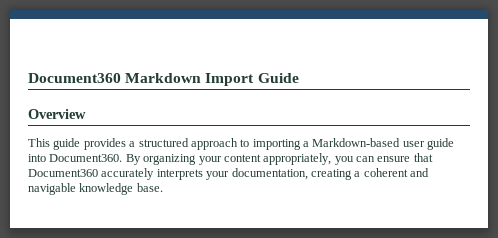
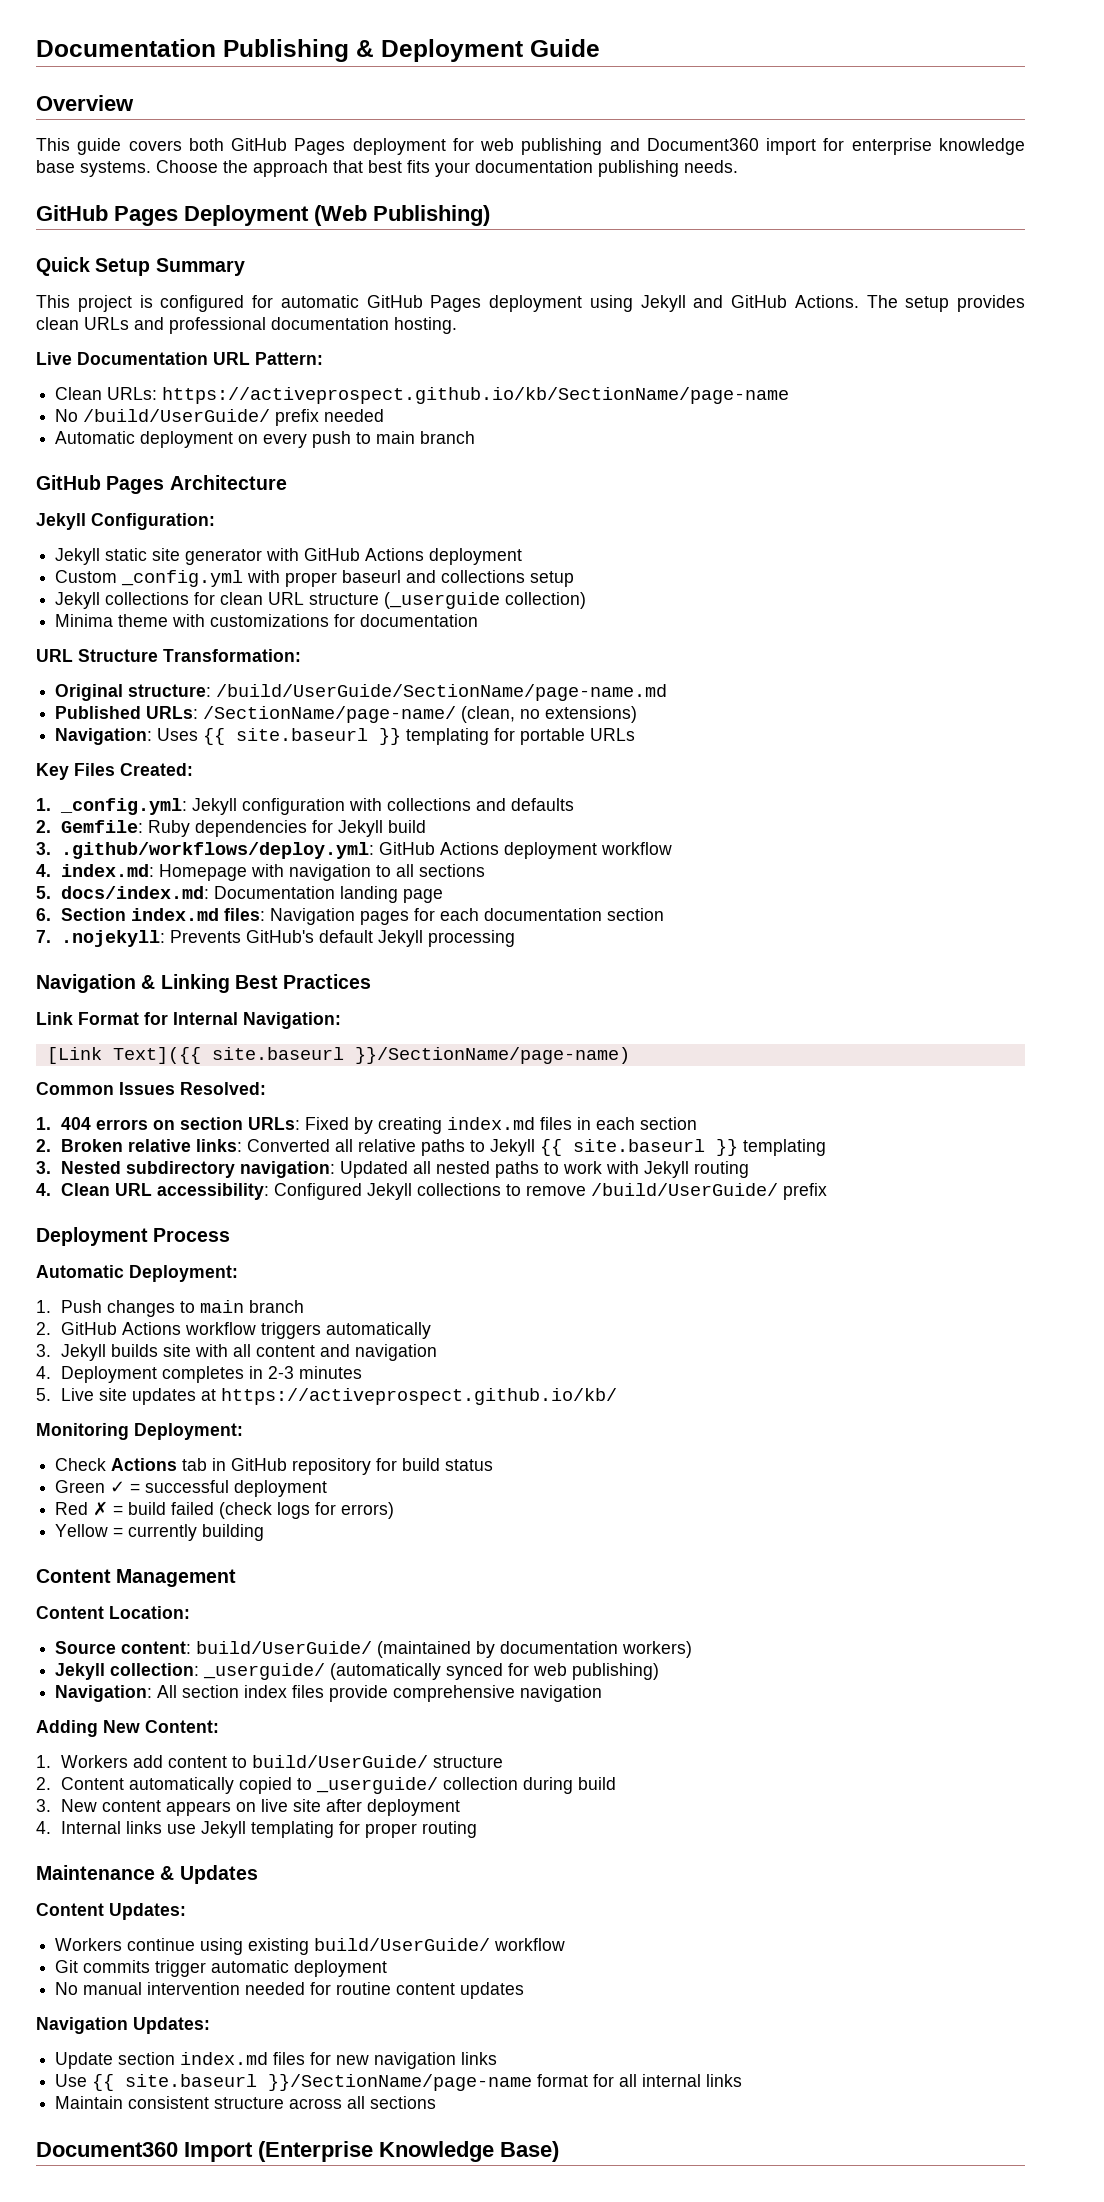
- Document360 Markdown Import Guide
+ Documentation Publishing & Deployment Guide
- This guide provides a structured approach to importing a Markdown-based user guide into Document360. By organizing your content appropriately, you can ensure that Document360 accurately interprets your documentation, creating a coherent and navigable knowledge base.
+ This guide covers both GitHub Pages deployment for web publishing and Document360 import for enterprise knowledge base systems. Choose the approach that best fits your documentation publishing needs.
+ GitHub Pages Deployment (Web Publishing)
+ Quick Setup Summary
+ This project is configured for automatic GitHub Pages deployment using Jekyll and GitHub Actions. The setup provides clean URLs and professional documentation hosting.
+ Live Documentation URL Pattern:
+ Clean URLs: https://activeprospect.github.io/kb/SectionName/page-name
+ No /build/UserGuide/ prefix needed
+ Automatic deployment on every push to main branch
+ GitHub Pages Architecture
+ Jekyll Configuration:
+ Jekyll static site generator with GitHub Actions deployment
+ Custom _config.yml with proper baseurl and collections setup
+ Jekyll collections for clean URL structure (_userguide collection)
+ Minima theme with customizations for documentation
+ URL Structure Transformation:
+ Original structure: /build/UserGuide/SectionName/page-name.md
+ Published URLs: /SectionName/page-name/ (clean, no extensions)
+ Navigation: Uses {{ site.baseurl }} templating for portable URLs
+ Key Files Created:
+ 1. _config.yml: Jekyll configuration with collections and defaults
+ 2. Gemfile: Ruby dependencies for Jekyll build
+ 3. .github/workflows/deploy.yml: GitHub Actions deployment workflow
+ 4. index.md: Homepage with navigation to all sections
+ 5. docs/index.md: Documentation landing page
+ 6. Section index.md files: Navigation pages for each documentation section
+ 7. .nojekyll: Prevents GitHub's default Jekyll processing
+ Navigation & Linking Best Practices
+ Link Format for Internal Navigation:
+ [Link Text]({{ site.baseurl }}/SectionName/page-name)
+ Common Issues Resolved:
+ 1. 404 errors on section URLs: Fixed by creating index.md files in each section
+ 2. Broken relative links: Converted all relative paths to Jekyll {{ site.baseurl }} templating
+ 3. Nested subdirectory navigation: Updated all nested paths to work with Jekyll routing
+ 4. Clean URL accessibility: Configured Jekyll collections to remove /build/UserGuide/ prefix
+ Deployment Process
+ Automatic Deployment:
+ 1. Push changes to main branch
+ 2. GitHub Actions workflow triggers automatically
+ 3. Jekyll builds site with all content and navigation
+ 4. Deployment completes in 2-3 minutes
+ 5. Live site updates at https://activeprospect.github.io/kb/
+ Monitoring Deployment:
+ Check Actions tab in GitHub repository for build status
+ Green ✓ = successful deployment
+ Red ✗ = build failed (check logs for errors)
+ Yellow = currently building
+ Content Management
+ Content Location:
+ Source content: build/UserGuide/ (maintained by documentation workers)
+ Jekyll collection: _userguide/ (automatically synced for web publishing)
+ Navigation: All section index files provide comprehensive navigation
+ Adding New Content:
+ 1. Workers add content to build/UserGuide/ structure
+ 2. Content automatically copied to _userguide/ collection during build
+ 3. New content appears on live site after deployment
+ 4. Internal links use Jekyll templating for proper routing
+ Maintenance & Updates
+ Content Updates:
+ Workers continue using existing build/UserGuide/ workflow
+ Git commits trigger automatic deployment
+ No manual intervention needed for routine content updates
+ Navigation Updates:
+ Update section index.md files for new navigation links
+ Use {{ site.baseurl }}/SectionName/page-name format for all internal links
+ Maintain consistent structure across all sections
+ Document360 Import (Enterprise Knowledge Base)

